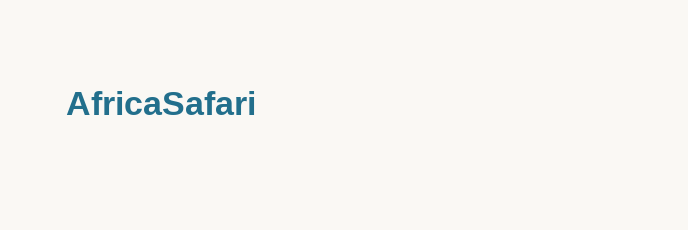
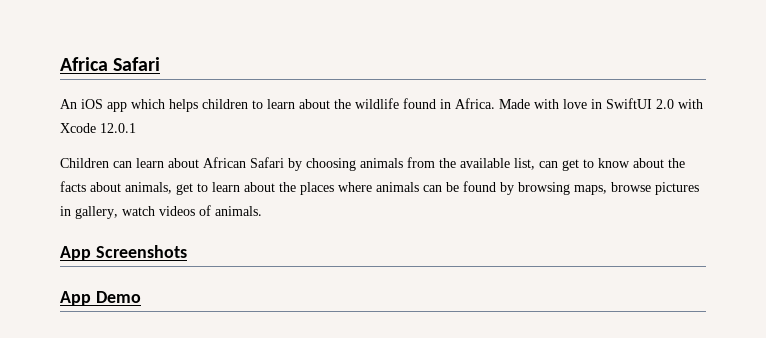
- AfricaSafari
+ Africa Safari
+ An iOS app which helps children to learn about the wildlife found in Africa. Made with love in SwiftUI 2.0 with Xcode 12.0.1
+ Children can learn about African Safari by choosing animals from the available list, can get to know about the facts about animals, get to learn about the places where animals can be found by browsing maps, browse pictures in gallery, watch videos of animals.
+ App Screenshots
+ App Demo

